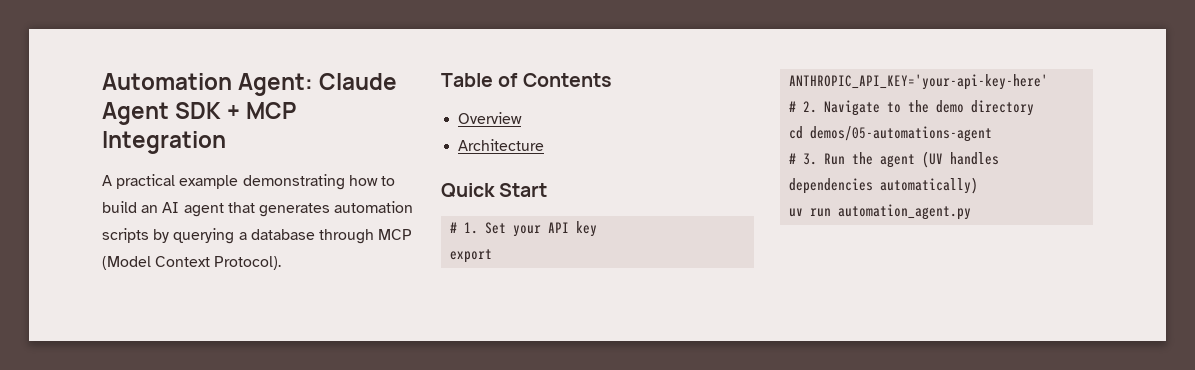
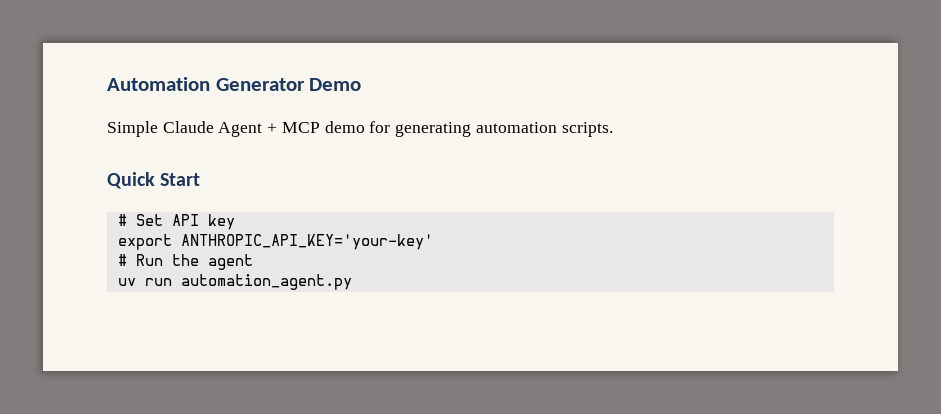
- Automation Agent: Claude Agent SDK + MCP Integration
- A practical example demonstrating how to build an AI agent that generates automation scripts by querying a database through MCP (Model Context Protocol).
- Table of Contents
- Overview
- Architecture
+ Automation Generator Demo
+ Simple Claude Agent + MCP demo for generating automation scripts.
- # 1. Set your API key
+ # Set API key
- export ANTHROPIC_API_KEY='your-api-key-here'
- # 2. Navigate to the demo directory
- cd demos/05-automations-agent
- # 3. Run the agent (UV handles dependencies automatically)
+ export ANTHROPIC_API_KEY='your-key'
+ # Run the agent

